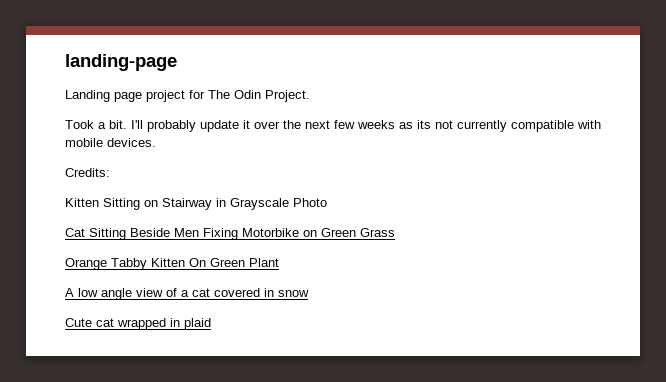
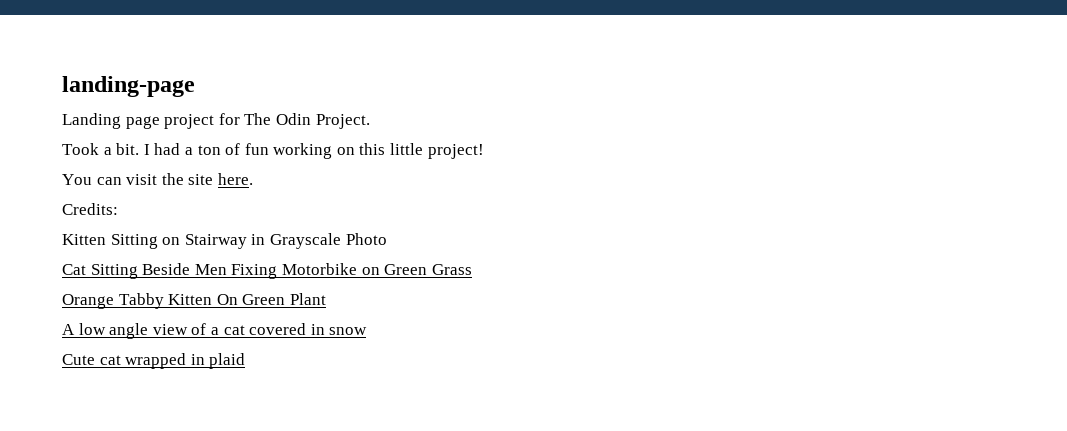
- I'll probably update it over the next few weeks as its not currently compatible with mobile devices.
+ I had a ton of fun working on this little project!
+ You can visit the site here.

